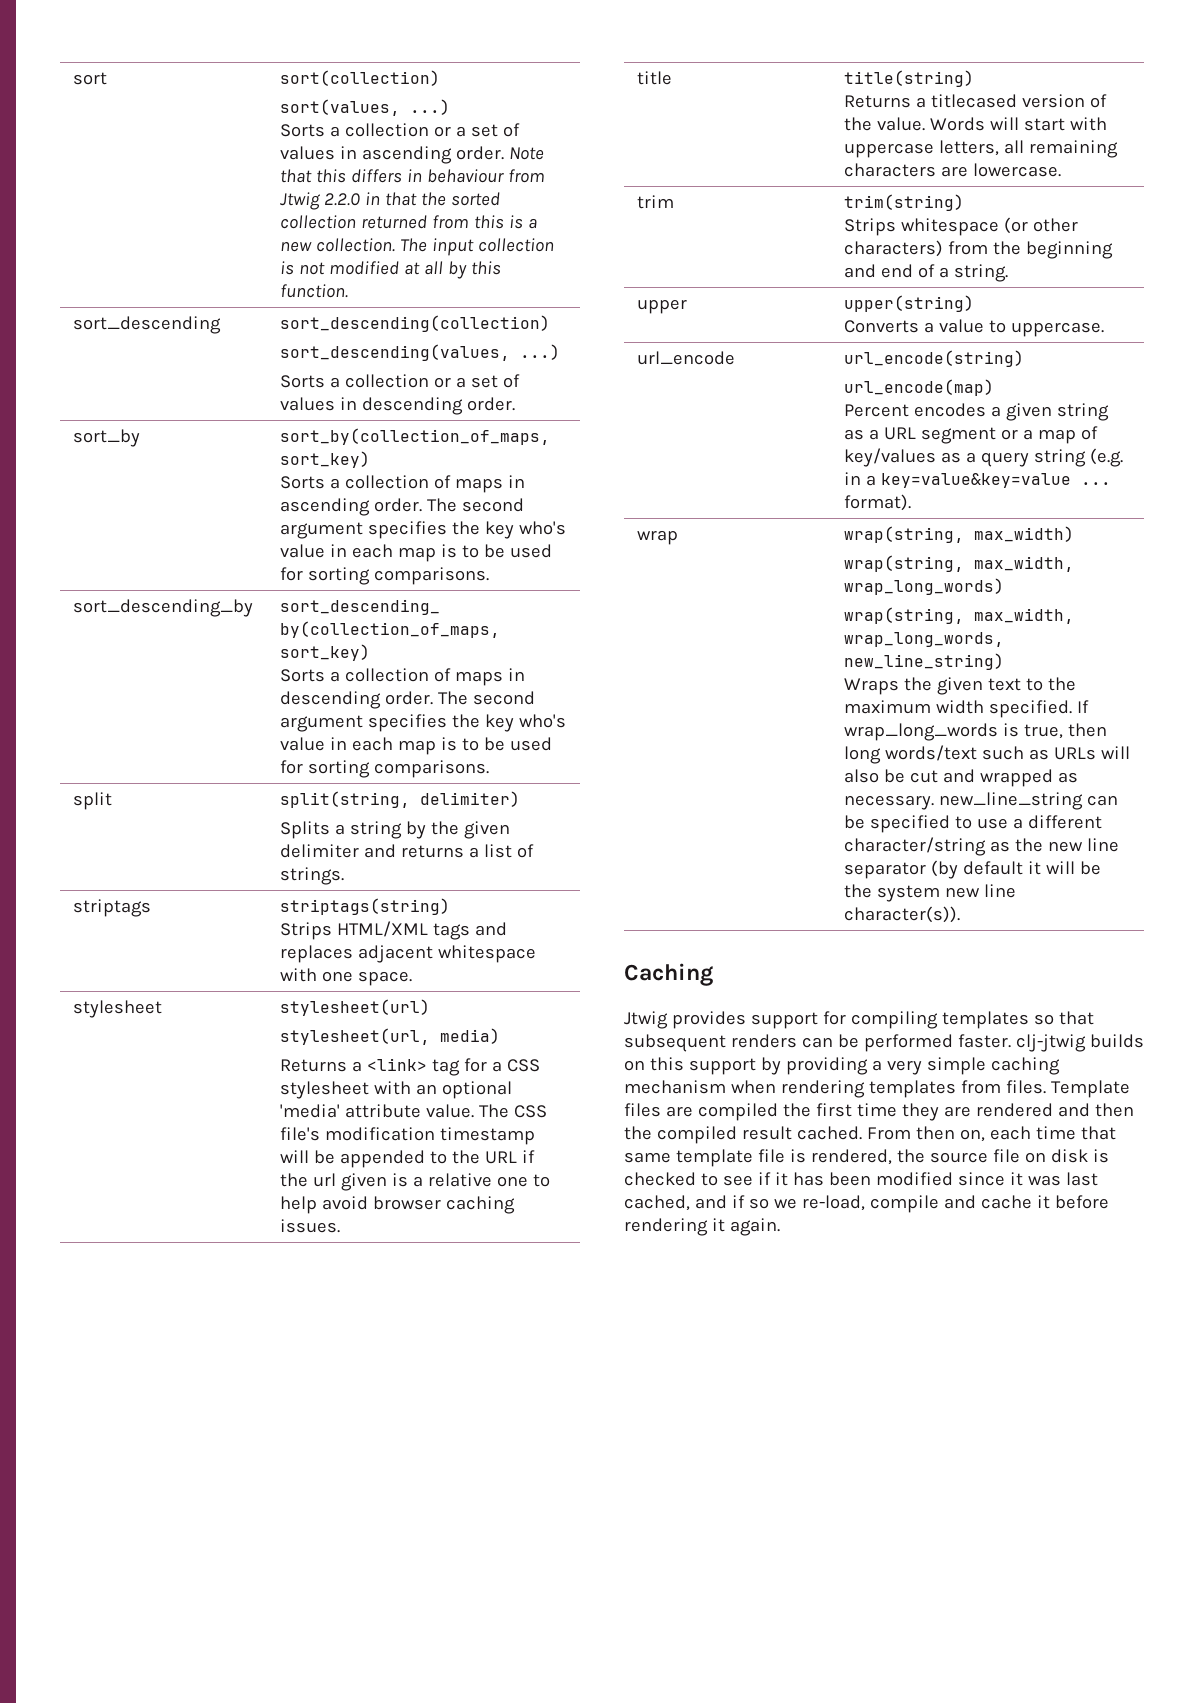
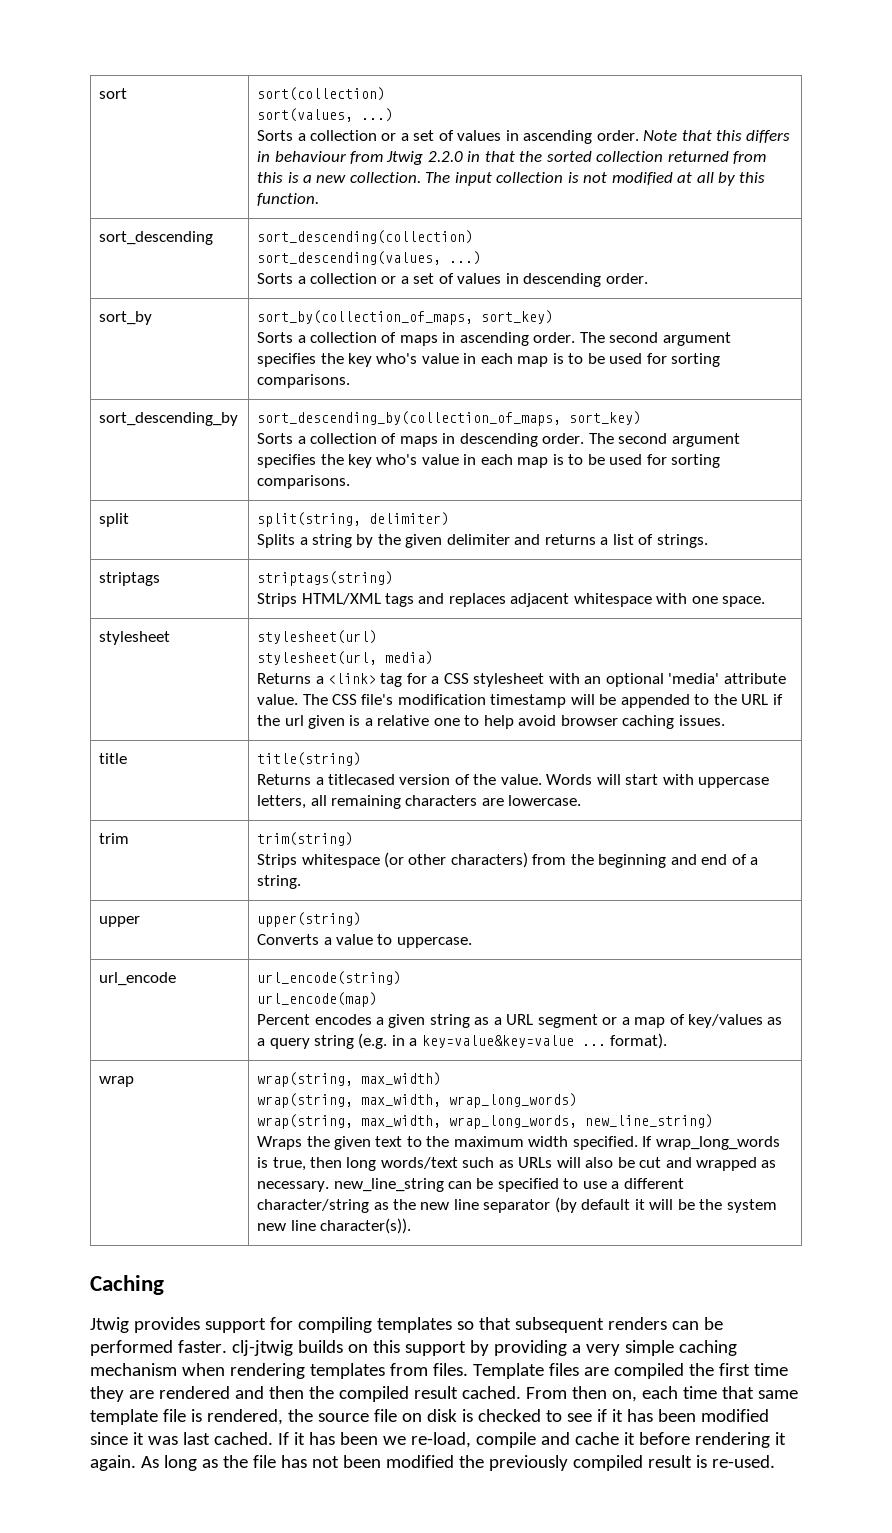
- From then on, each time that same template file is rendered, the source file on disk is checked to see if it has been modified since it was last cached, and if so we re-load, compile and cache it before rendering it again.
+ From then on, each time that same template file is rendered, the source file on disk is checked to see if it has been modified since it was last cached. If it has been we re-load, compile and cache it before rendering it again.
+ As long as the file has not been modified the previously compiled result is re-used.

